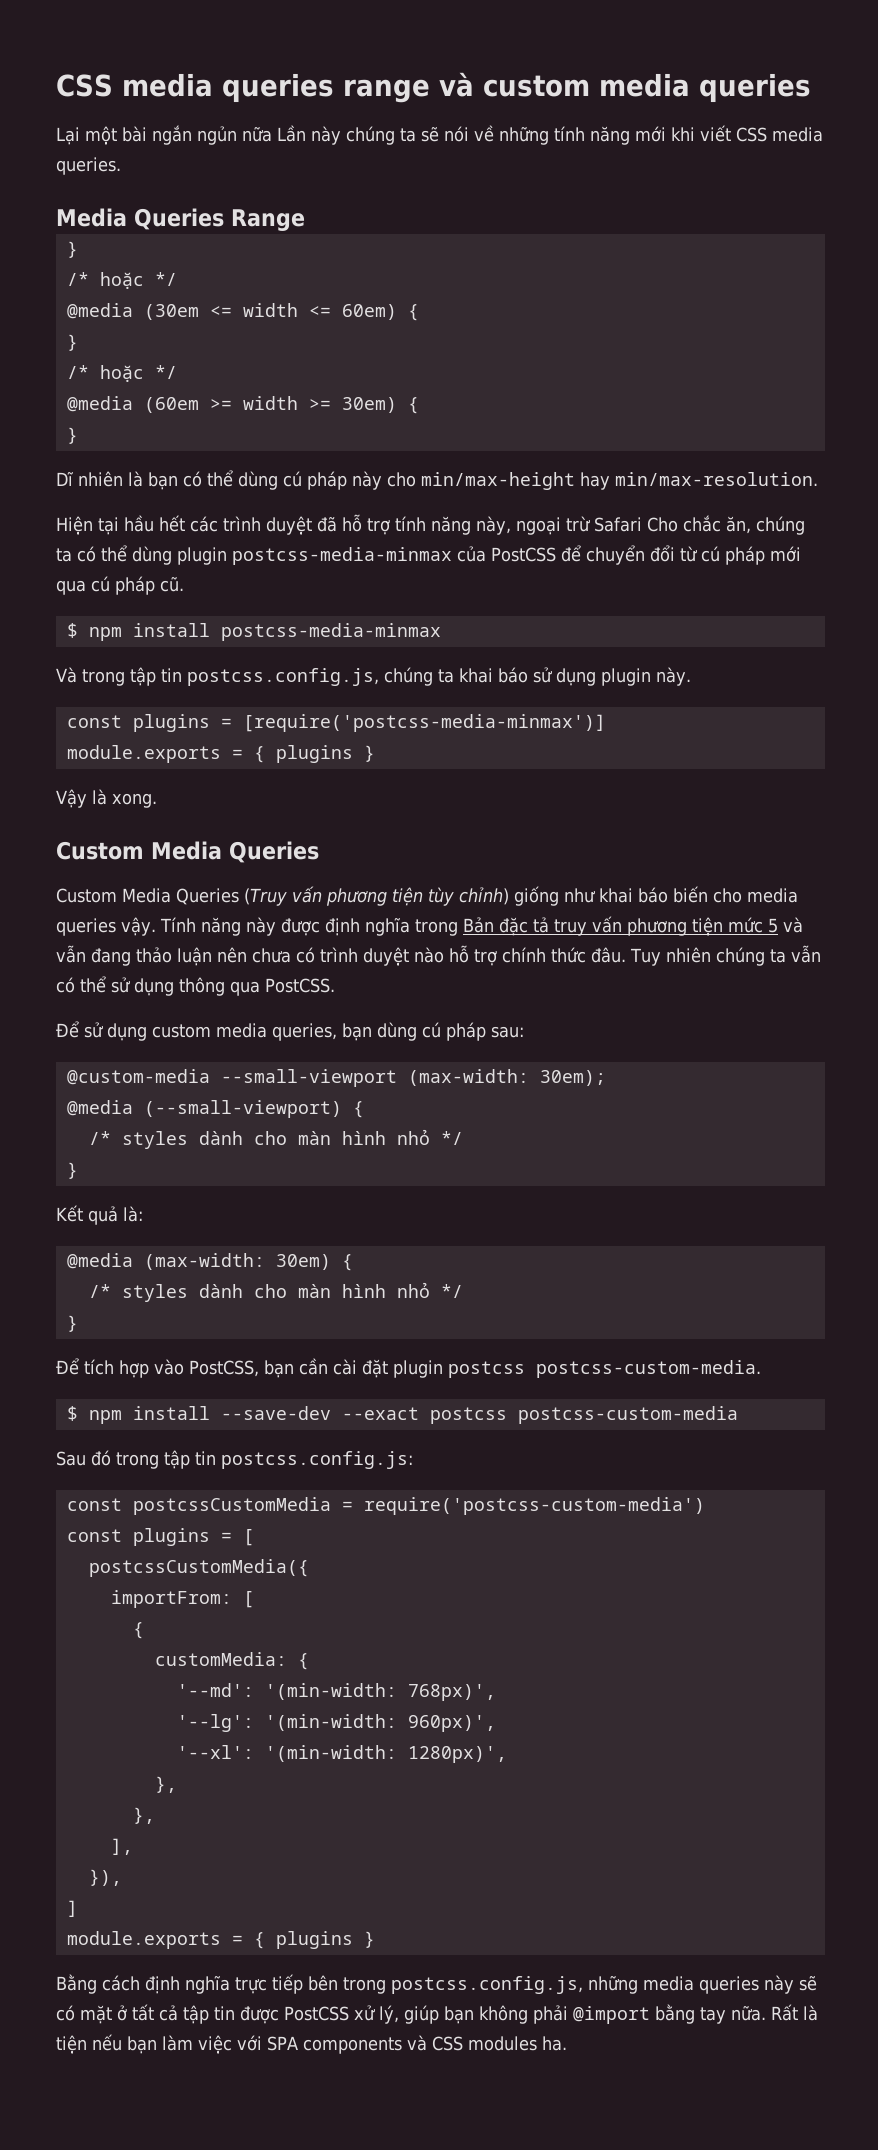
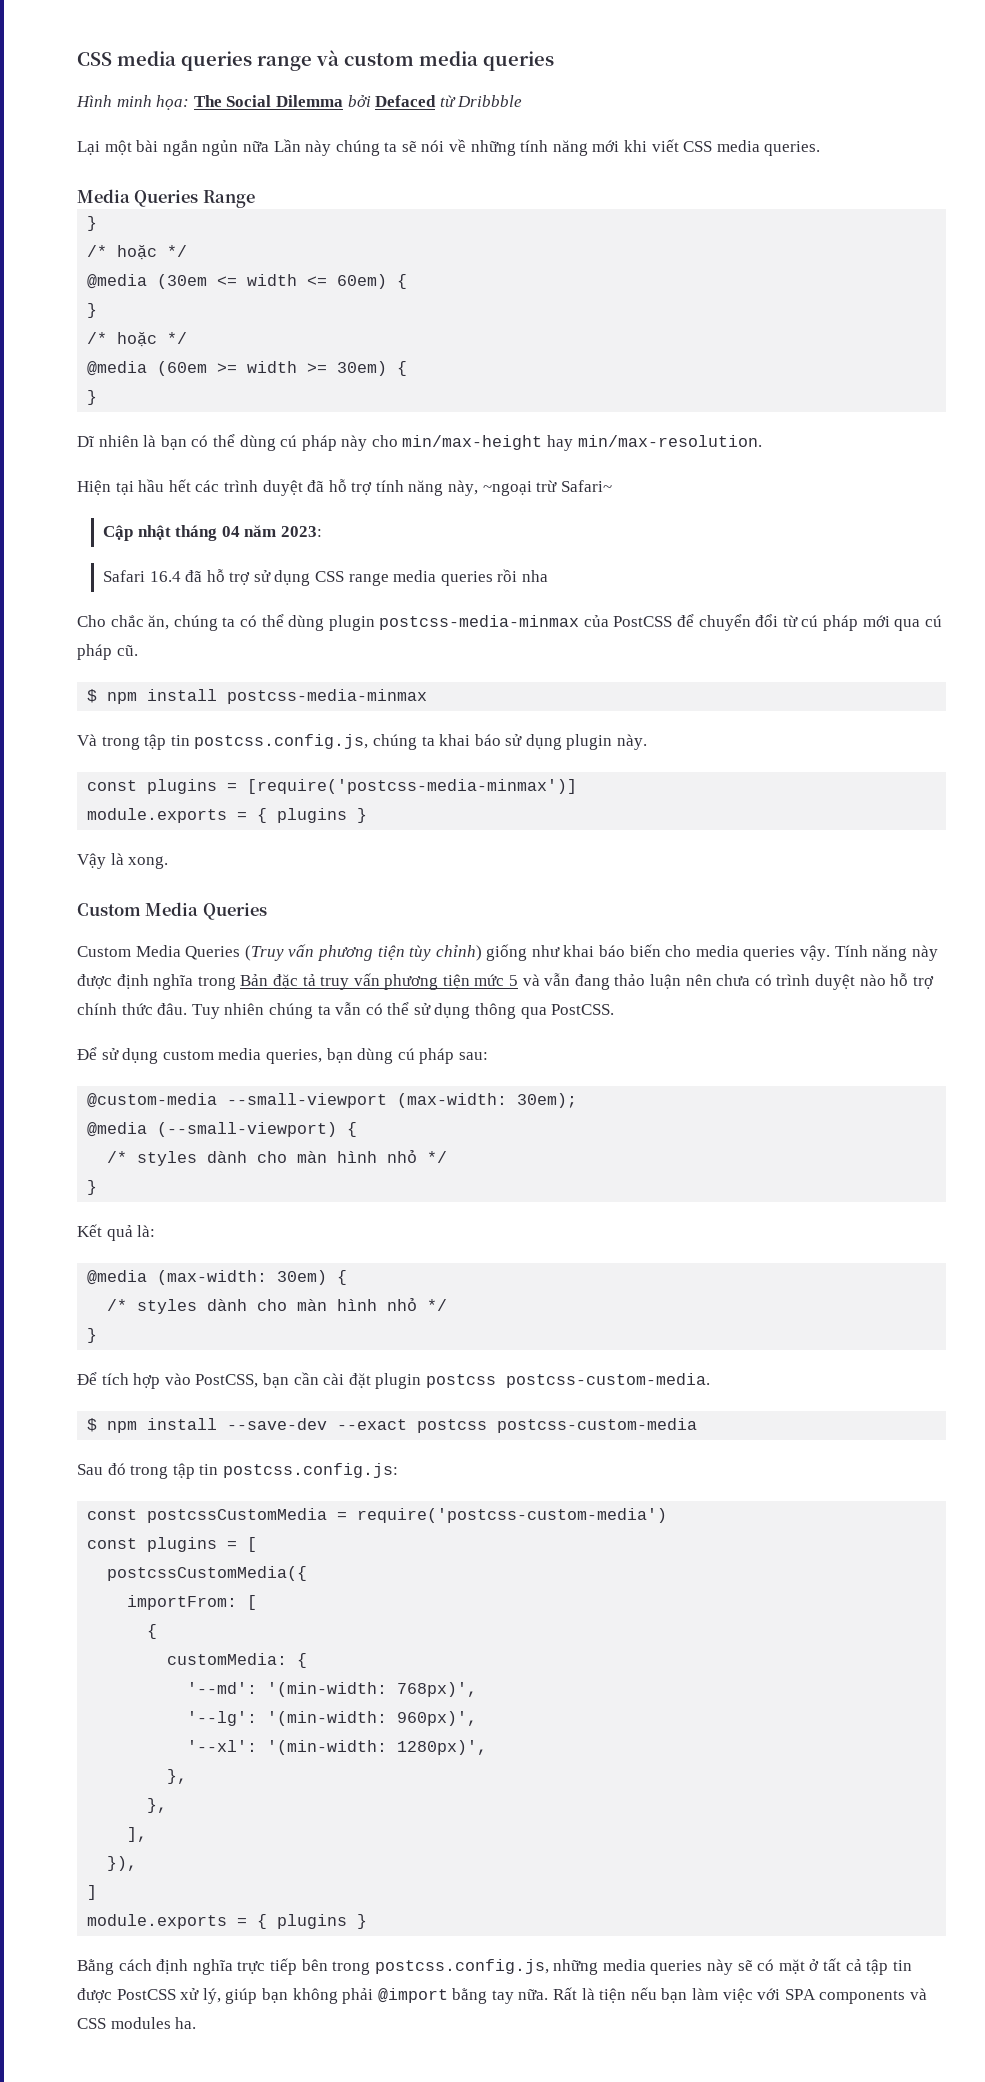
+ Hình minh họa: The Social Dilemma bởi Defaced từ Dribbble
- Hiện tại hầu hết các trình duyệt đã hỗ trợ tính năng này, ngoại trừ Safari Cho chắc ăn, chúng ta có thể dùng plugin postcss-media-minmax của PostCSS để chuyển đổi từ cú pháp mới qua cú pháp cũ.
+ Hiện tại hầu hết các trình duyệt đã hỗ trợ tính năng này, ~ngoại trừ Safari~
+ Cập nhật tháng 04 năm 2023:
+ Safari 16.4 đã hỗ trợ sử dụng CSS range media queries rồi nha
+ Cho chắc ăn, chúng ta có thể dùng plugin postcss-media-minmax của PostCSS để chuyển đổi từ cú pháp mới qua cú pháp cũ.

